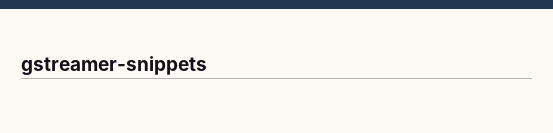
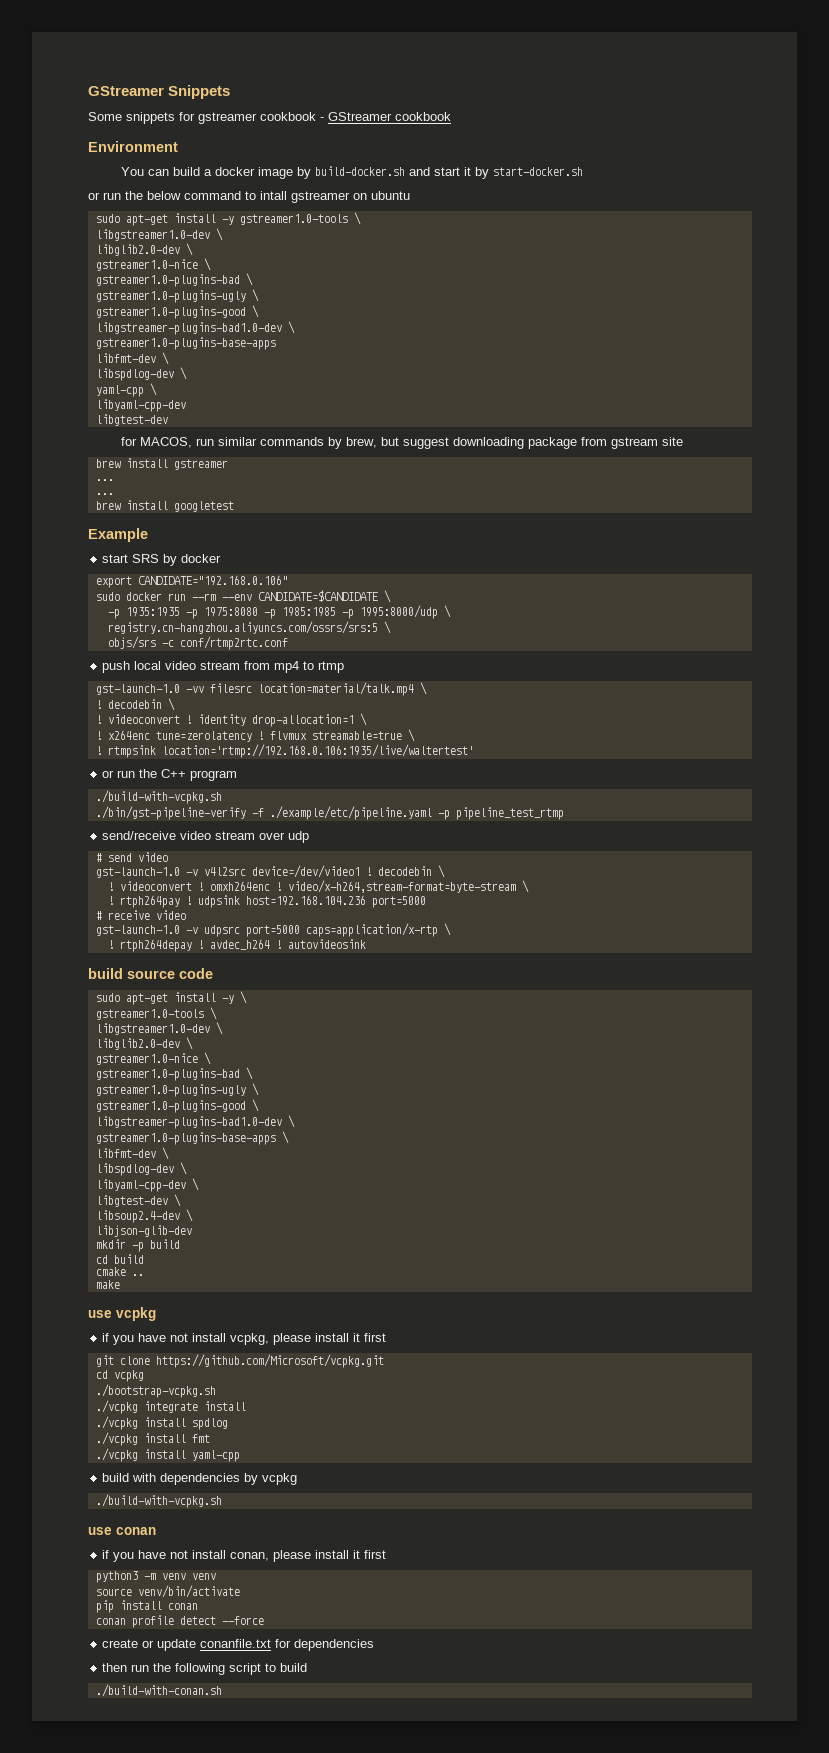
- gstreamer-snippets
+ GStreamer Snippets
+ Some snippets for gstreamer cookbook - GStreamer cookbook
+ Environment
+ You can build a docker image by build-docker.sh and start it by start-docker.sh
+ or run the below command to intall gstreamer on ubuntu
+ sudo apt-get install -y gstreamer1.0-tools \
+ libgstreamer1.0-dev \
+ libglib2.0-dev \
+ gstreamer1.0-nice \
+ gstreamer1.0-plugins-bad \
+ gstreamer1.0-plugins-ugly \
+ gstreamer1.0-plugins-good \
+ libgstreamer-plugins-bad1.0-dev \
+ gstreamer1.0-plugins-base-apps
+ libfmt-dev \
+ libspdlog-dev \
+ yaml-cpp \
+ libyaml-cpp-dev
+ libgtest-dev
+ for MACOS, run similar commands by brew, but suggest downloading package from gstream site
+ brew install gstreamer
+ ...
+ ...
+ brew install googletest
+ Example
+ start SRS by docker
+ export CANDIDATE="192.168.0.106"
+ sudo docker run --rm --env CANDIDATE=$CANDIDATE \
+ -p 1935:1935 -p 1975:8080 -p 1985:1985 -p 1995:8000/udp \
+ registry.cn-hangzhou.aliyuncs.com/ossrs/srs:5 \
+ objs/srs -c conf/rtmp2rtc.conf
+ push local video stream from mp4 to rtmp
+ gst-launch-1.0 -vv filesrc location=material/talk.mp4 \
+ ! decodebin \
+ ! videoconvert ! identity drop-allocation=1 \
+ ! x264enc tune=zerolatency ! flvmux streamable=true \
+ ! rtmpsink location='rtmp://192.168.0.106:1935/live/waltertest'
+ or run the C++ program
+ ./build-with-vcpkg.sh
+ ./bin/gst-pipeline-verify -f ./example/etc/pipeline.yaml -p pipeline_test_rtmp
+ send/receive video stream over udp
+ # send video
+ gst-launch-1.0 -v v4l2src device=/dev/video1 ! decodebin \
+ ! videoconvert ! omxh264enc ! video/x-h264,stream-format=byte-stream \
+ ! rtph264pay ! udpsink host=192.168.104.236 port=5000
+ # receive video
+ gst-launch-1.0 -v udpsrc port=5000 caps=application/x-rtp \
+ ! rtph264depay ! avdec_h264 ! autovideosink
+ build source code
+ sudo apt-get install -y \
+ gstreamer1.0-tools \
+ libgstreamer1.0-dev \
+ libglib2.0-dev \
+ gstreamer1.0-nice \
+ gstreamer1.0-plugins-bad \
+ gstreamer1.0-plugins-ugly \
+ gstreamer1.0-plugins-good \
+ libgstreamer-plugins-bad1.0-dev \
+ gstreamer1.0-plugins-base-apps \
+ libfmt-dev \
+ libspdlog-dev \
+ libyaml-cpp-dev \
+ libgtest-dev \
+ libsoup2.4-dev \
+ libjson-glib-dev
+ mkdir -p build
+ cd build
+ cmake ..
+ make
+ use vcpkg
+ if you have not install vcpkg, please install it first
+ git clone https://github.com/Microsoft/vcpkg.git
+ cd vcpkg
+ ./bootstrap-vcpkg.sh
+ ./vcpkg integrate install
+ ./vcpkg install spdlog
+ ./vcpkg install fmt
+ ./vcpkg install yaml-cpp
+ build with dependencies by vcpkg
+ ./build-with-vcpkg.sh
+ use conan
+ if you have not install conan, please install it first
+ python3 -m venv venv
+ source venv/bin/activate
+ pip install conan
+ conan profile detect --force
+ create or update conanfile.txt for dependencies
+ then run the following script to build
+ ./build-with-conan.sh

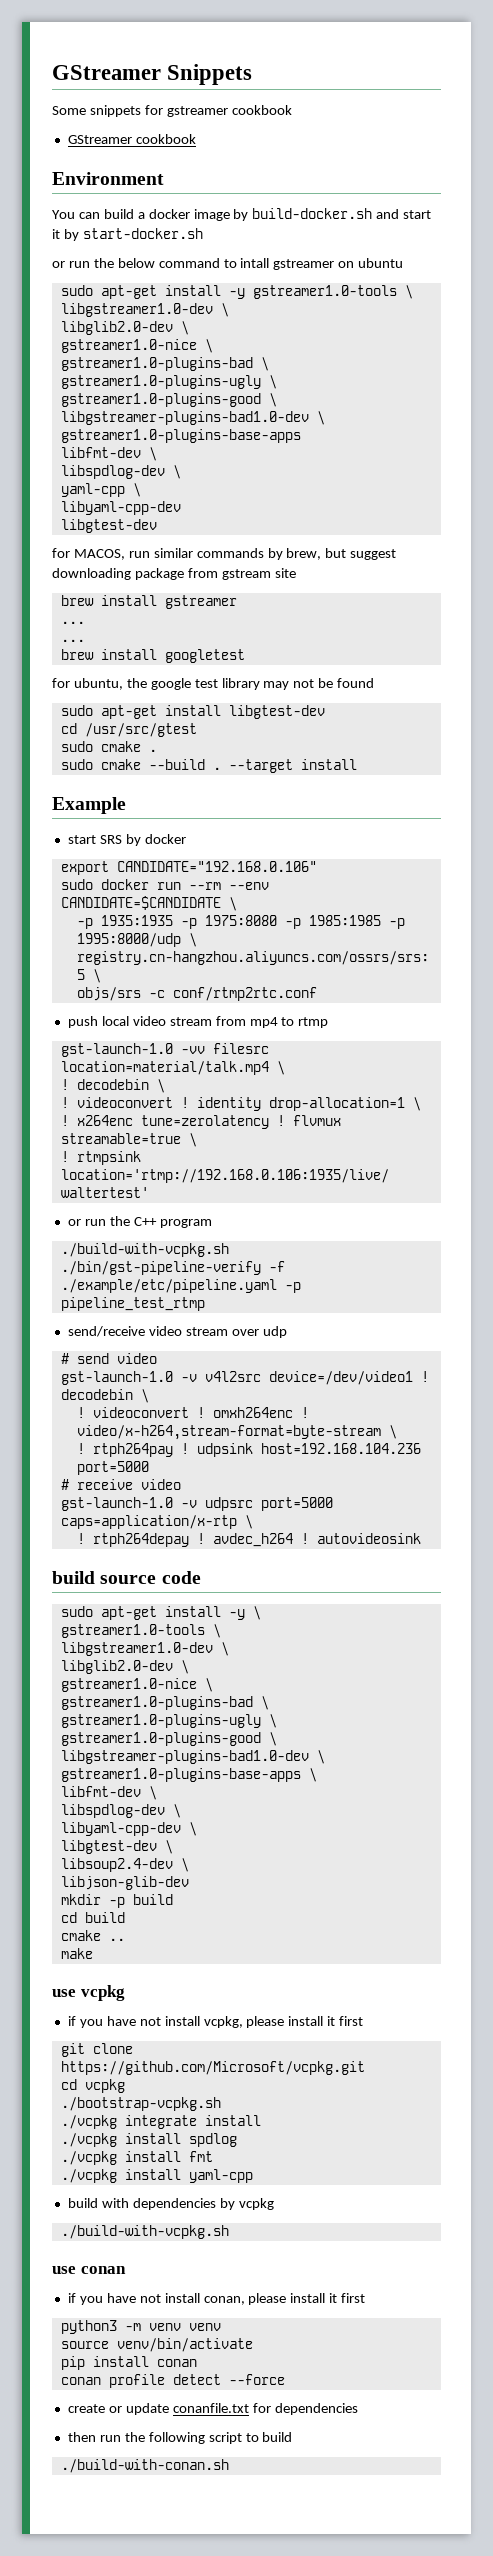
- Some snippets for gstreamer cookbook - GStreamer cookbook
+ Some snippets for gstreamer cookbook
+ GStreamer cookbook
+ for ubuntu, the google test library may not be found
+ sudo apt-get install libgtest-dev
+ cd /usr/src/gtest
+ sudo cmake .
+ sudo cmake --build . --target install

